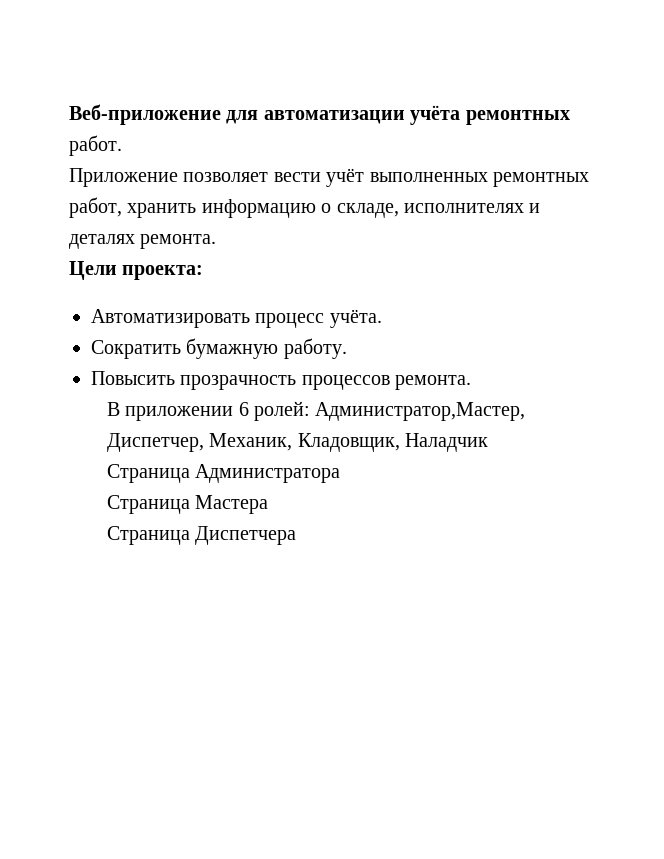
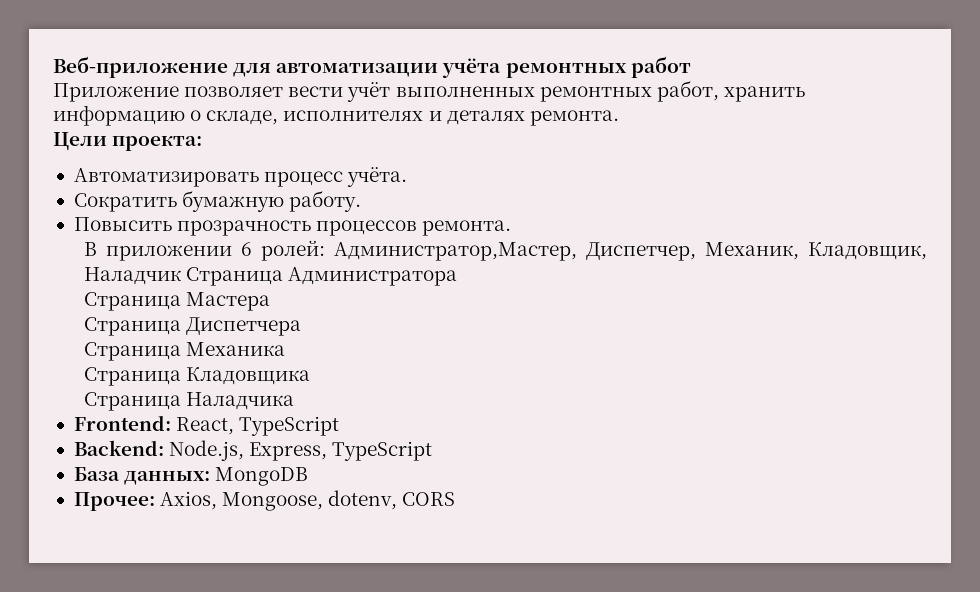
- Веб-приложение для автоматизации учёта ремонтных работ.
+ Веб-приложение для автоматизации учёта ремонтных работ
- В приложении 6 ролей: Администратор,Мастер, Диспетчер, Механик, Кладовщик, Наладчик
- Страница Администратора
+ В приложении 6 ролей: Администратор,Мастер, Диспетчер, Механик, Кладовщик, Наладчик Страница Администратора
+ Страница Механика
+ Страница Кладовщика
+ Страница Наладчика
+ Frontend: React, TypeScript
+ Backend: Node.js, Express, TypeScript
+ База данных: MongoDB
+ Прочее: Axios, Mongoose, dotenv, CORS

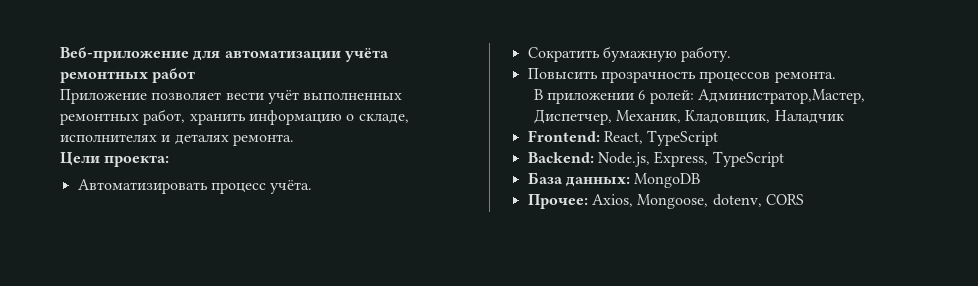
- В приложении 6 ролей: Администратор,Мастер, Диспетчер, Механик, Кладовщик, Наладчик Страница Администратора
- Страница Мастера
- Страница Диспетчера
- Страница Механика
- Страница Кладовщика
- Страница Наладчика
+ В приложении 6 ролей: Администратор,Мастер, Диспетчер, Механик, Кладовщик, Наладчик

